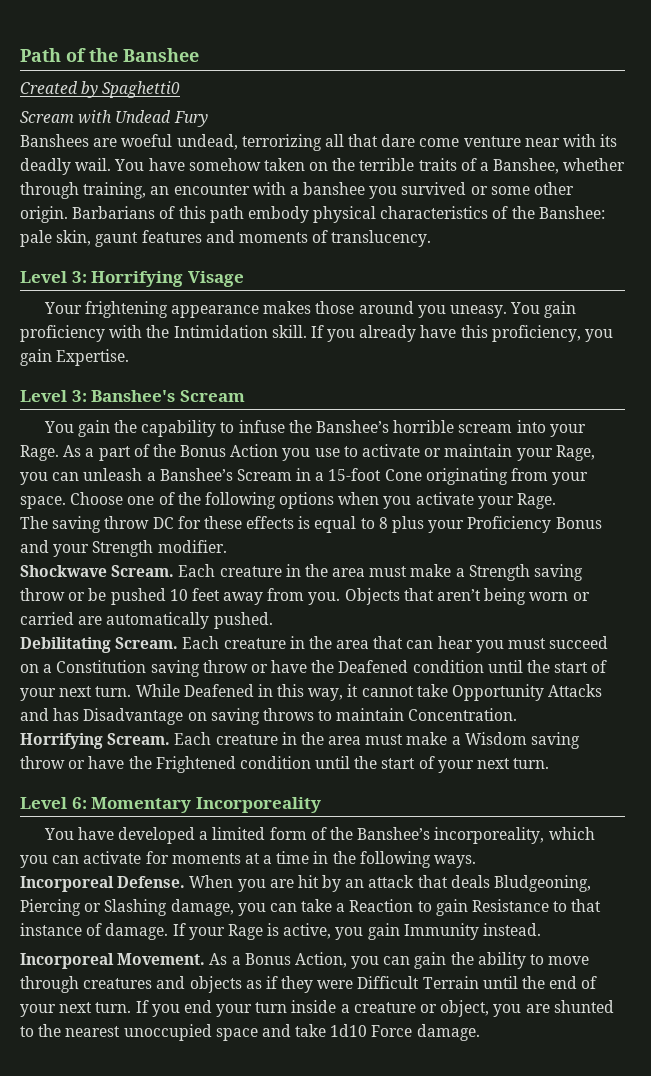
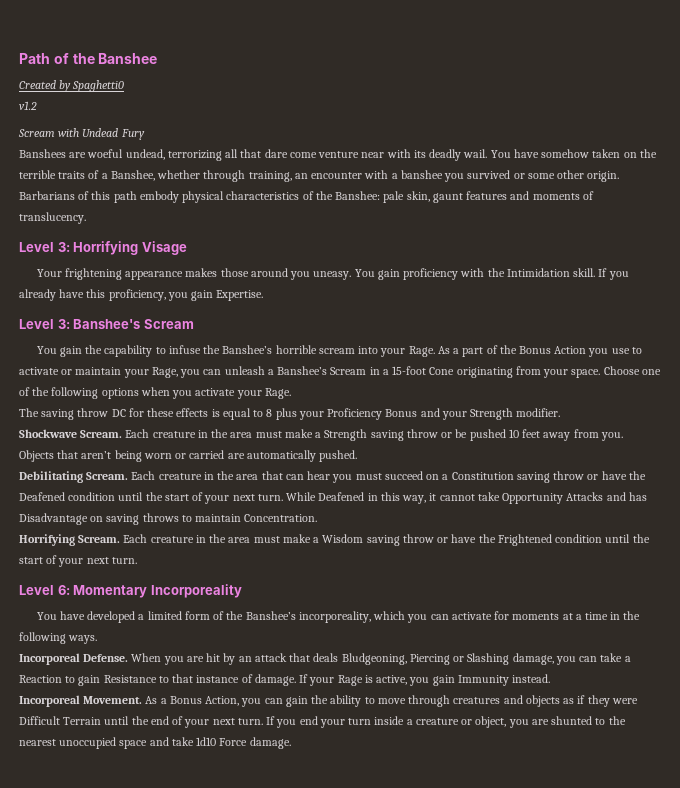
+ v1.2

